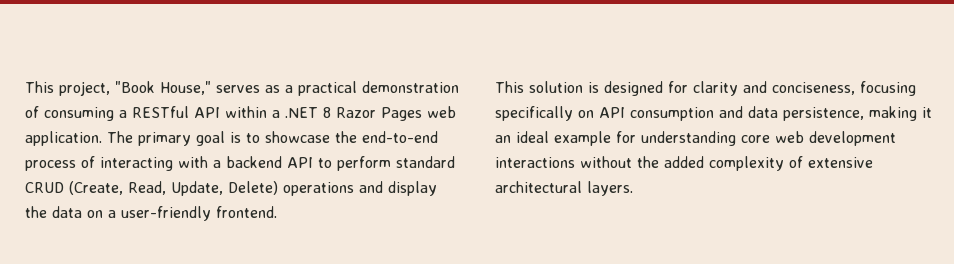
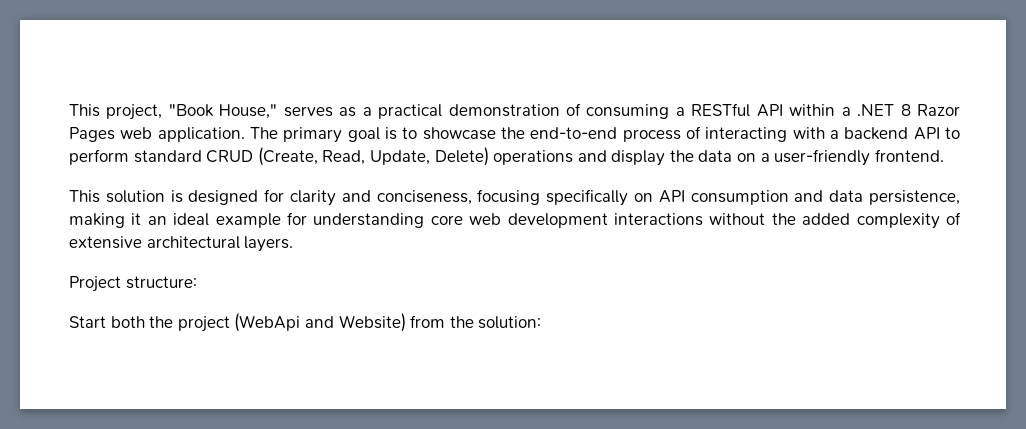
+ Project structure:
+ Start both the project (WebApi and Website) from the solution:

